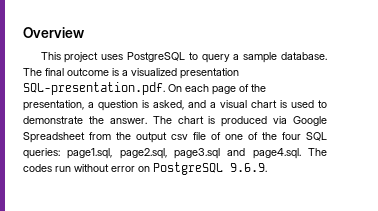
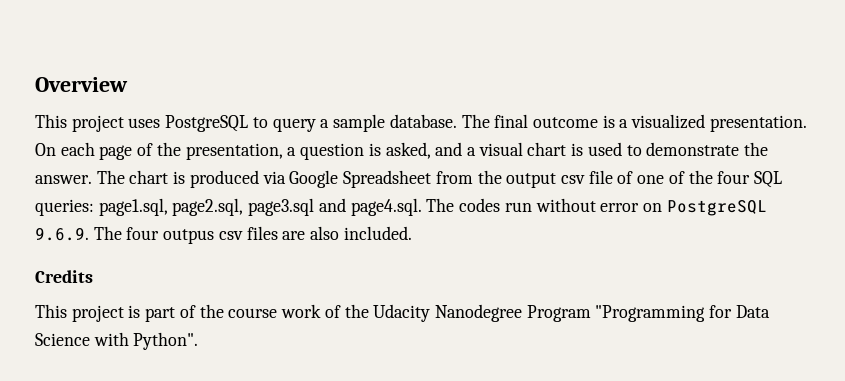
- The final outcome is a visualized presentation SQL-presentation.pdf. On each page of the presentation, a question is asked, and a visual chart is used to demonstrate the answer.
+ The final outcome is a visualized presentation. On each page of the presentation, a question is asked, and a visual chart is used to demonstrate the answer.
- The chart is produced via Google Spreadsheet from the output csv file of one of the four SQL queries: page1.sql, page2.sql, page3.sql and page4.sql. The codes run without error on PostgreSQL 9.6.9.
+ The chart is produced via Google Spreadsheet from the output csv file of one of the four SQL queries: page1.sql, page2.sql, page3.sql and page4.sql. The codes run without error on PostgreSQL 9.6.9. The four outpus csv files are also included.
+ Credits
+ This project is part of the course work of the Udacity Nanodegree Program "Programming for Data Science with Python".

